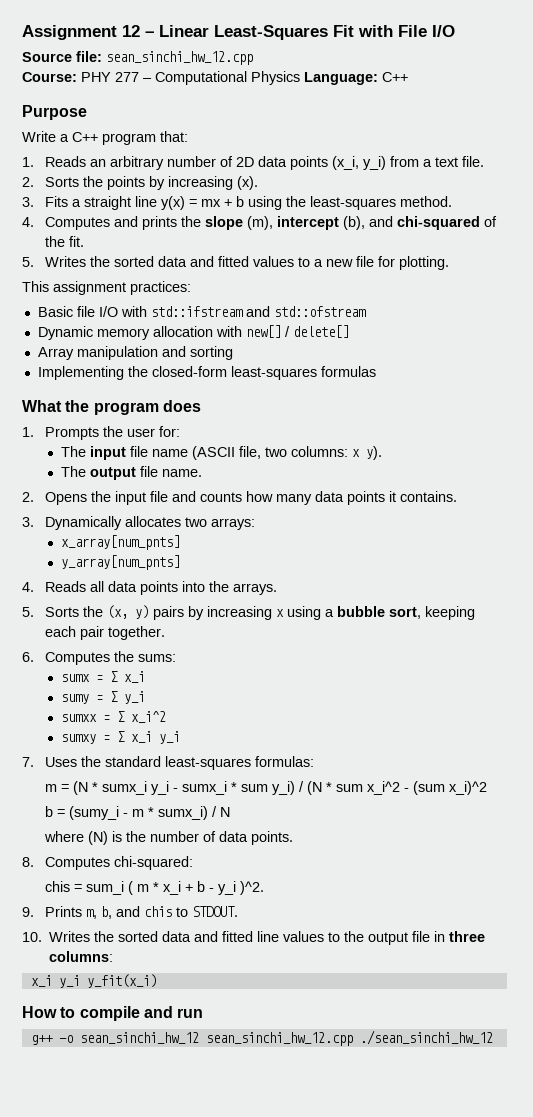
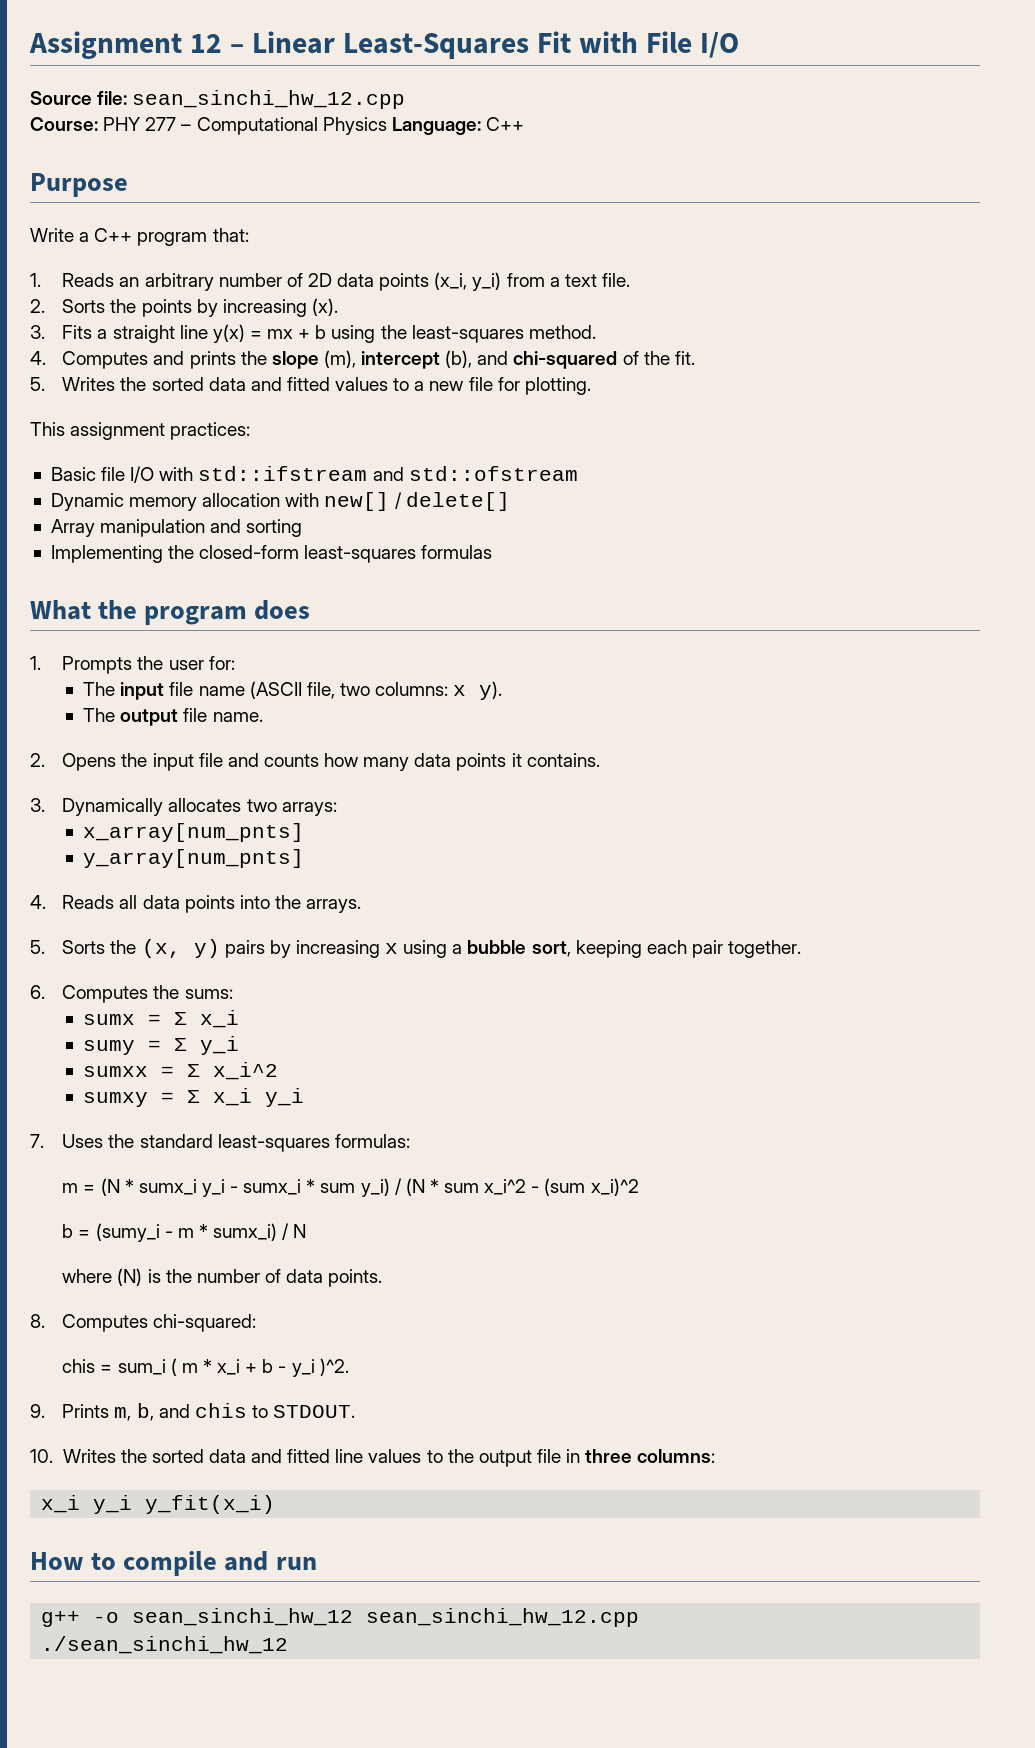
- g++ -o sean_sinchi_hw_12 sean_sinchi_hw_12.cpp ./sean_sinchi_hw_12
+ g++ -o sean_sinchi_hw_12 sean_sinchi_hw_12.cpp
+ ./sean_sinchi_hw_12

